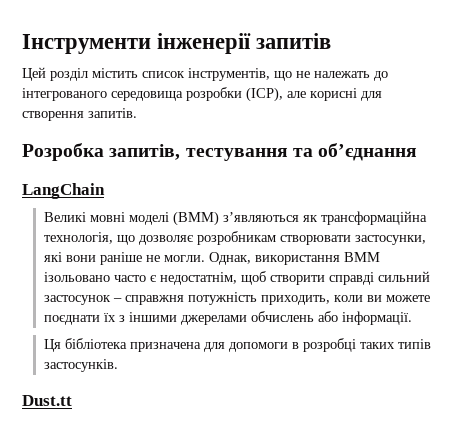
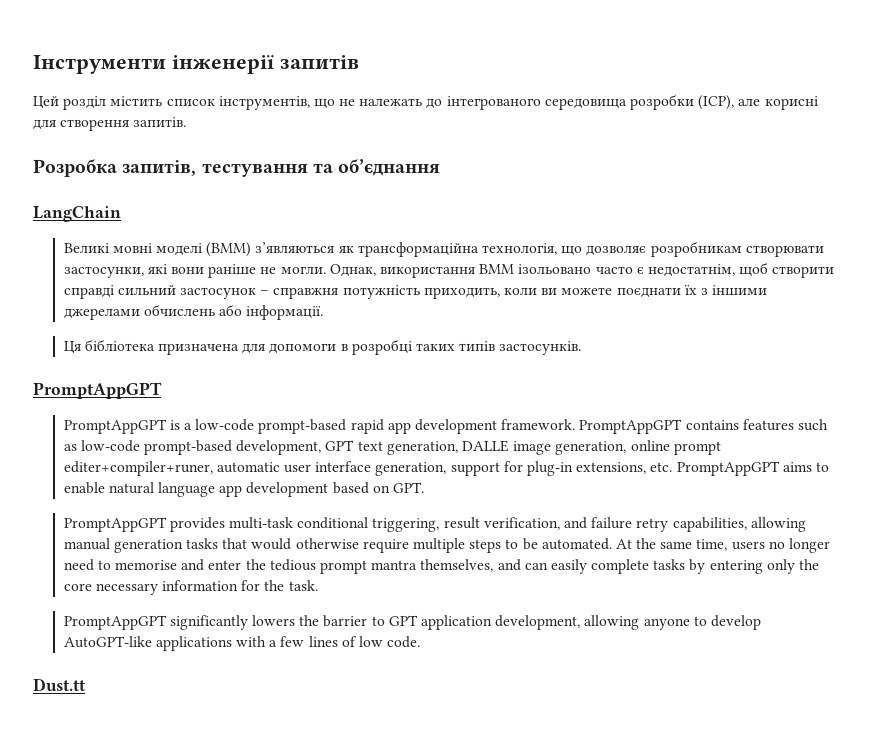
  Ця бібліотека призначена для допомоги в розробці таких типів застосунків.
+ PromptAppGPT
+ PromptAppGPT is a low-code prompt-based rapid app development framework. PromptAppGPT contains features such as low-code prompt-based development, GPT text generation, DALLE image generation, online prompt editer+compiler+runer, automatic user interface generation, support for plug-in extensions, etc. PromptAppGPT aims to enable natural language app development based on GPT.
+ PromptAppGPT provides multi-task conditional triggering, result verification, and failure retry capabilities, allowing manual generation tasks that would otherwise require multiple steps to be automated. At the same time, users no longer need to memorise and enter the tedious prompt mantra themselves, and can easily complete tasks by entering only the core necessary information for the task.
+ PromptAppGPT significantly lowers the barrier to GPT application development, allowing anyone to develop AutoGPT-like applications with a few lines of low code.

